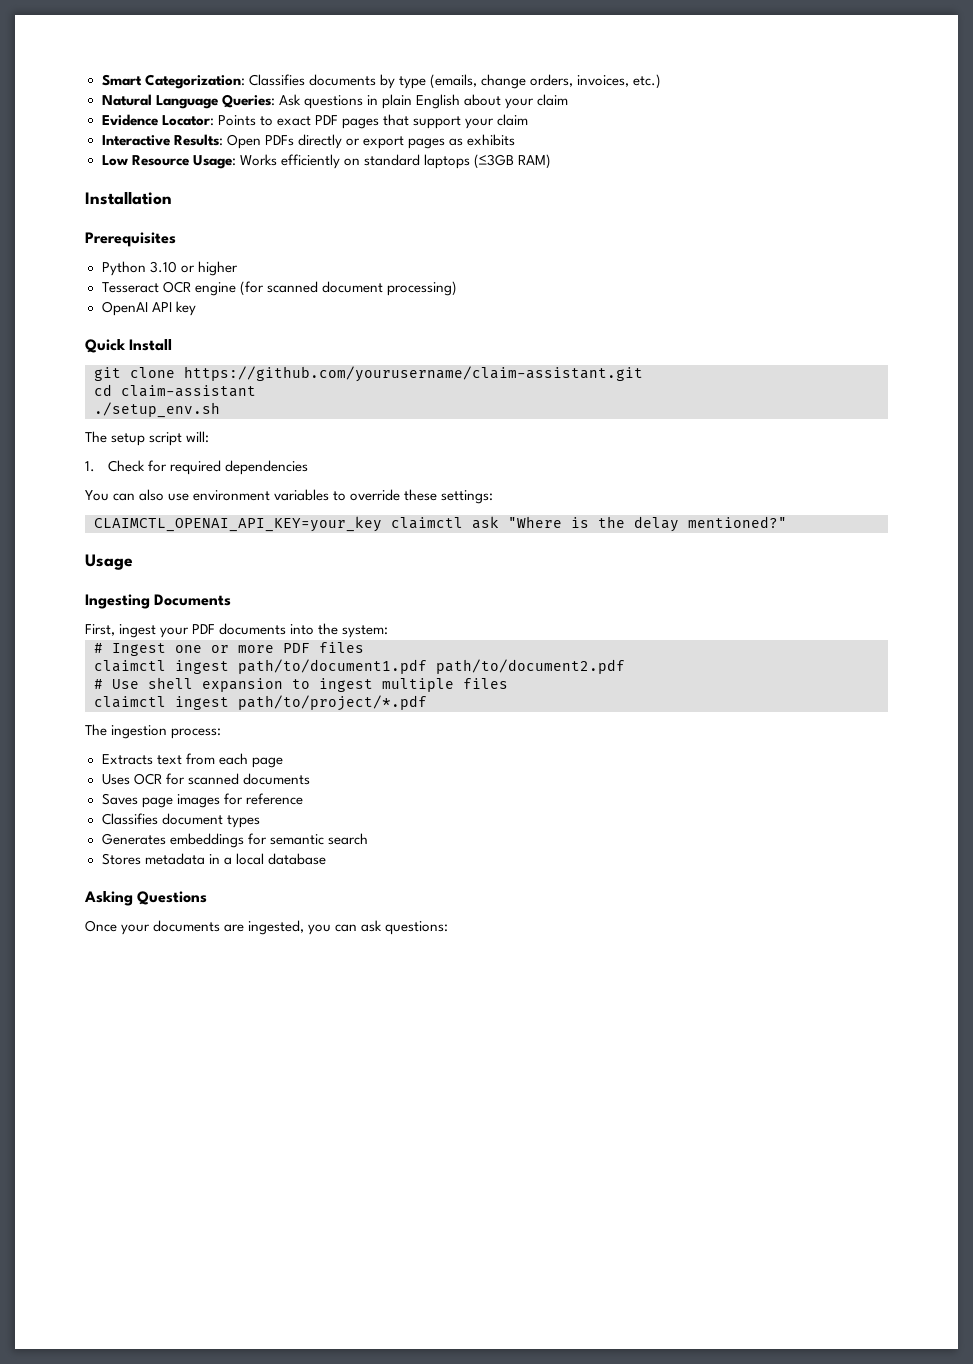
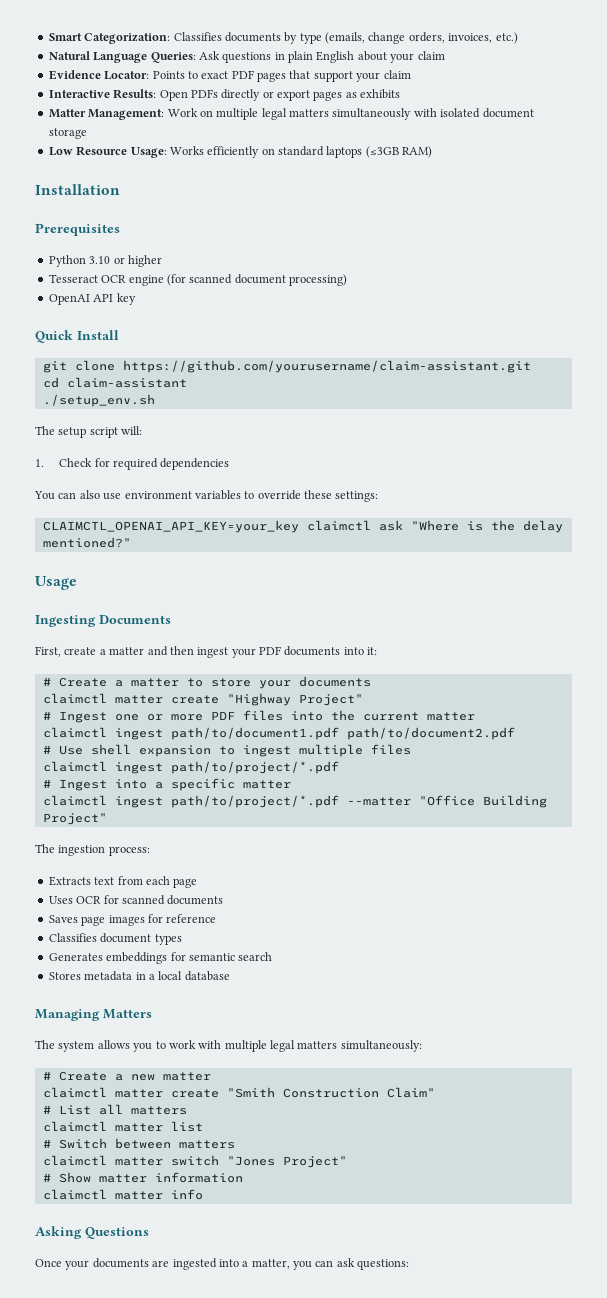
+ Matter Management: Work on multiple legal matters simultaneously with isolated document storage
- First, ingest your PDF documents into the system:
+ First, create a matter and then ingest your PDF documents into it:
+ # Create a matter to store your documents
+ claimctl matter create "Highway Project"
- # Ingest one or more PDF files
+ # Ingest one or more PDF files into the current matter
+ # Ingest into a specific matter
+ claimctl ingest path/to/project/*.pdf --matter "Office Building Project"
+ Managing Matters
+ The system allows you to work with multiple legal matters simultaneously:
+ # Create a new matter
+ claimctl matter create "Smith Construction Claim"
+ # List all matters
+ claimctl matter list
+ # Switch between matters
+ claimctl matter switch "Jones Project"
+ # Show matter information
+ claimctl matter info
- Once your documents are ingested, you can ask questions:
+ Once your documents are ingested into a matter, you can ask questions:

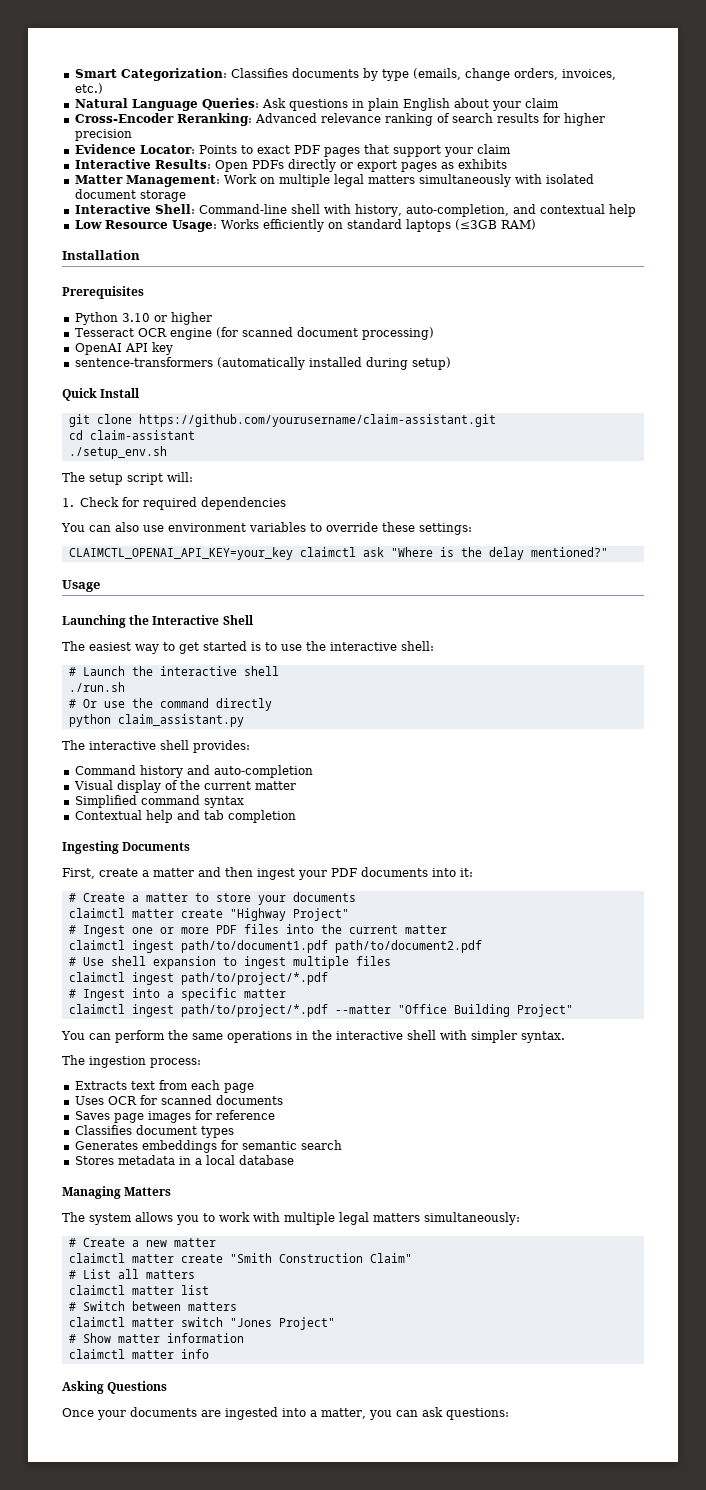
+ Cross-Encoder Reranking: Advanced relevance ranking of search results for higher precision
+ Interactive Shell: Command-line shell with history, auto-completion, and contextual help
+ sentence-transformers (automatically installed during setup)
+ Launching the Interactive Shell
+ The easiest way to get started is to use the interactive shell:
+ # Launch the interactive shell
+ ./run.sh
+ # Or use the command directly
+ python claim_assistant.py
+ The interactive shell provides:
+ Command history and auto-completion
+ Visual display of the current matter
+ Simplified command syntax
+ Contextual help and tab completion
+ You can perform the same operations in the interactive shell with simpler syntax.

